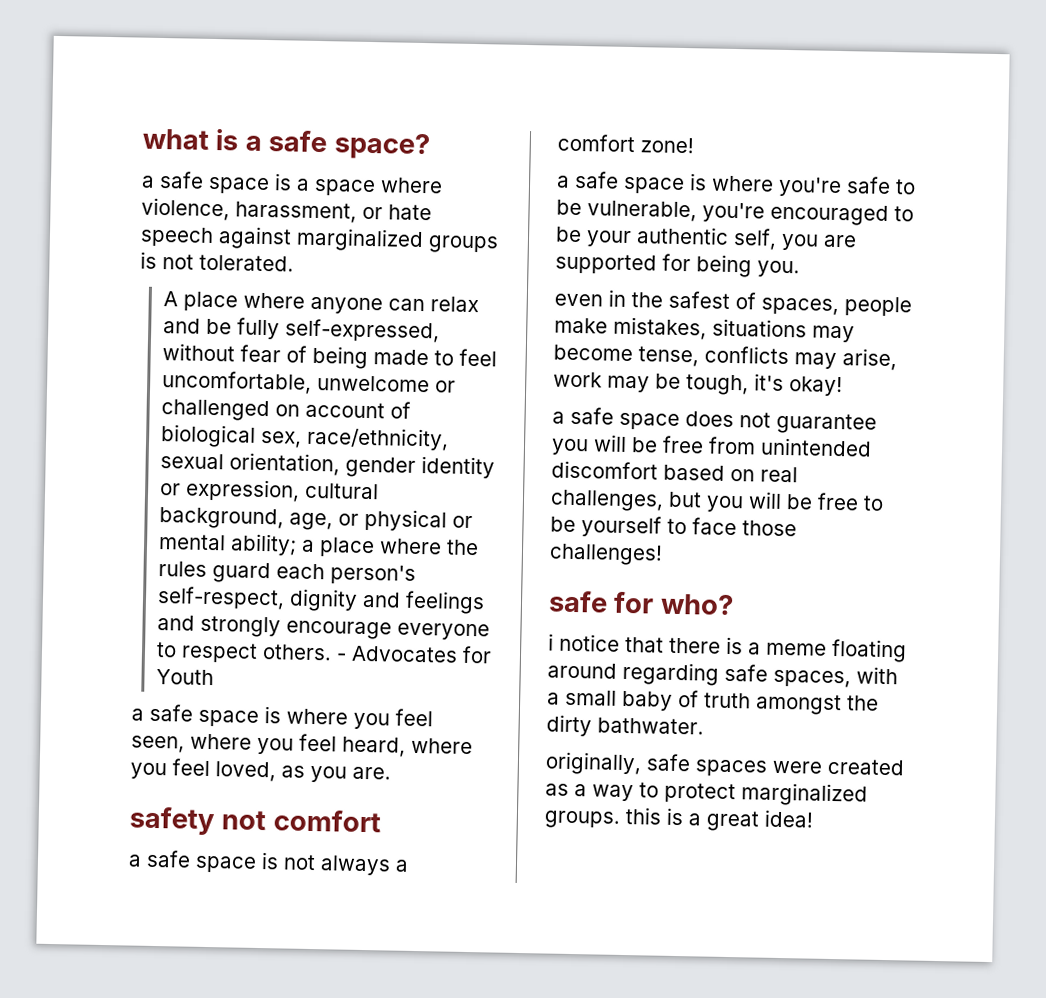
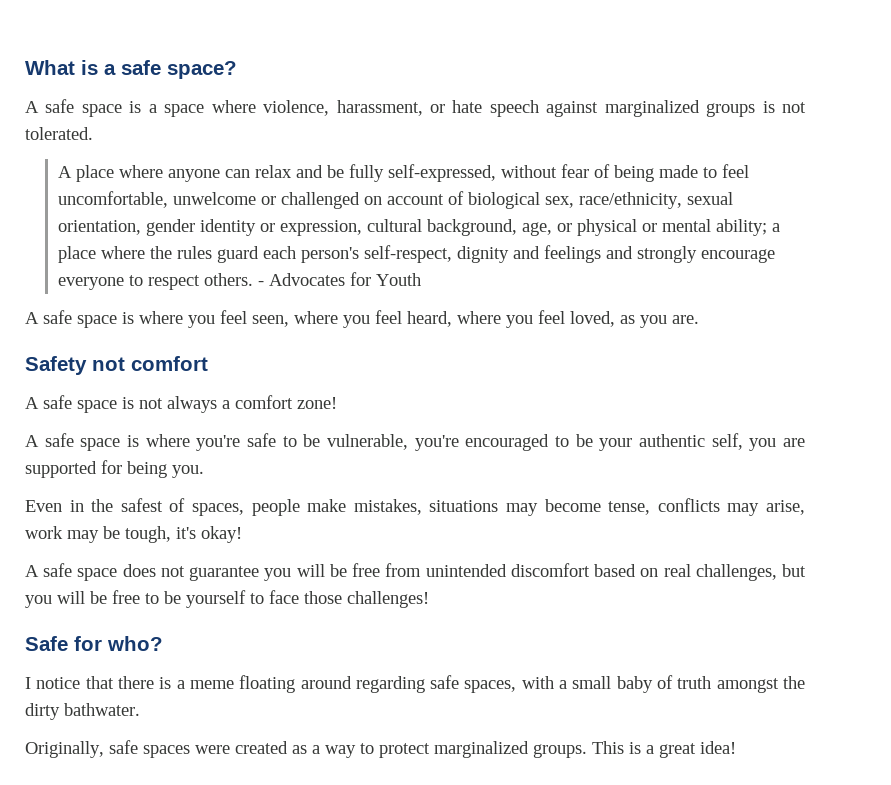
- what is a safe space?
+ What is a safe space?
- a safe space is a space where violence, harassment, or hate speech against marginalized groups is not tolerated.
+ A safe space is a space where violence, harassment, or hate speech against marginalized groups is not tolerated.
- a safe space is where you feel seen, where you feel heard, where you feel loved, as you are.
+ A safe space is where you feel seen, where you feel heard, where you feel loved, as you are.
- safety not comfort
+ Safety not comfort
- a safe space is not always a comfort zone!
+ A safe space is not always a comfort zone!
- a safe space is where you're safe to be vulnerable, you're encouraged to be your authentic self, you are supported for being you.
+ A safe space is where you're safe to be vulnerable, you're encouraged to be your authentic self, you are supported for being you.
- even in the safest of spaces, people make mistakes, situations may become tense, conflicts may arise, work may be tough, it's okay!
+ Even in the safest of spaces, people make mistakes, situations may become tense, conflicts may arise, work may be tough, it's okay!
- a safe space does not guarantee you will be free from unintended discomfort based on real challenges, but you will be free to be yourself to face those challenges!
+ A safe space does not guarantee you will be free from unintended discomfort based on real challenges, but you will be free to be yourself to face those challenges!
- safe for who?
+ Safe for who?
- i notice that there is a meme floating around regarding safe spaces, with a small baby of truth amongst the dirty bathwater.
+ I notice that there is a meme floating around regarding safe spaces, with a small baby of truth amongst the dirty bathwater.
- originally, safe spaces were created as a way to protect marginalized groups. this is a great idea!
+ Originally, safe spaces were created as a way to protect marginalized groups. This is a great idea!

